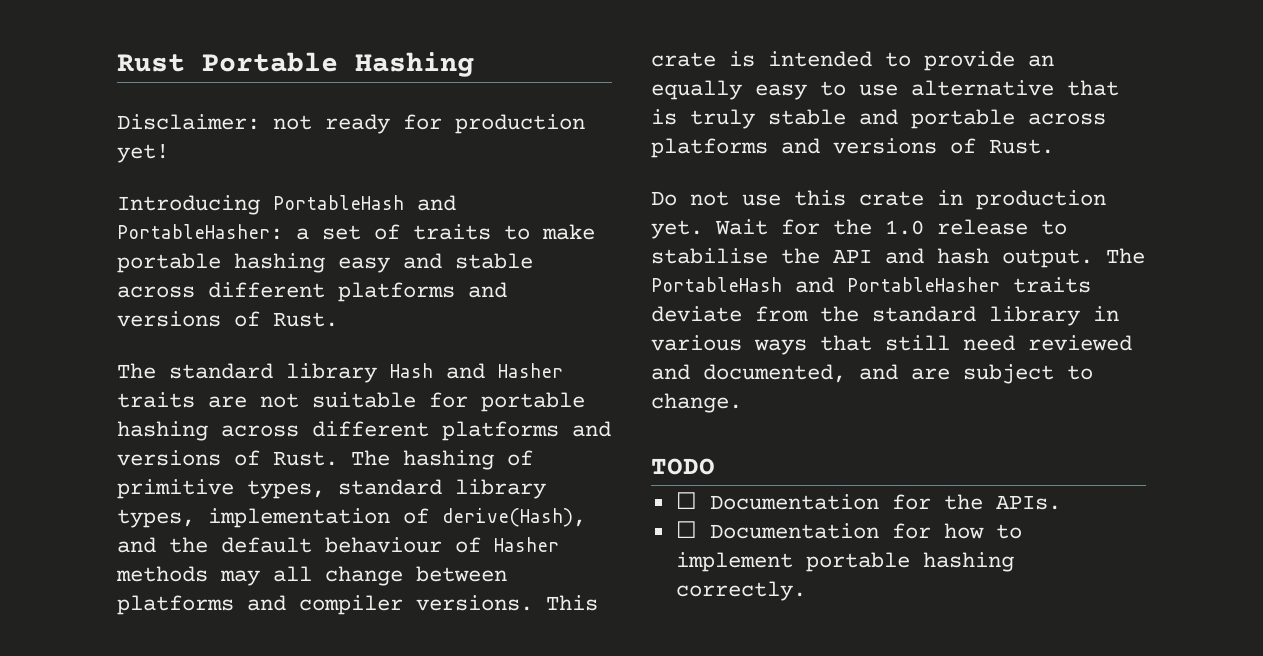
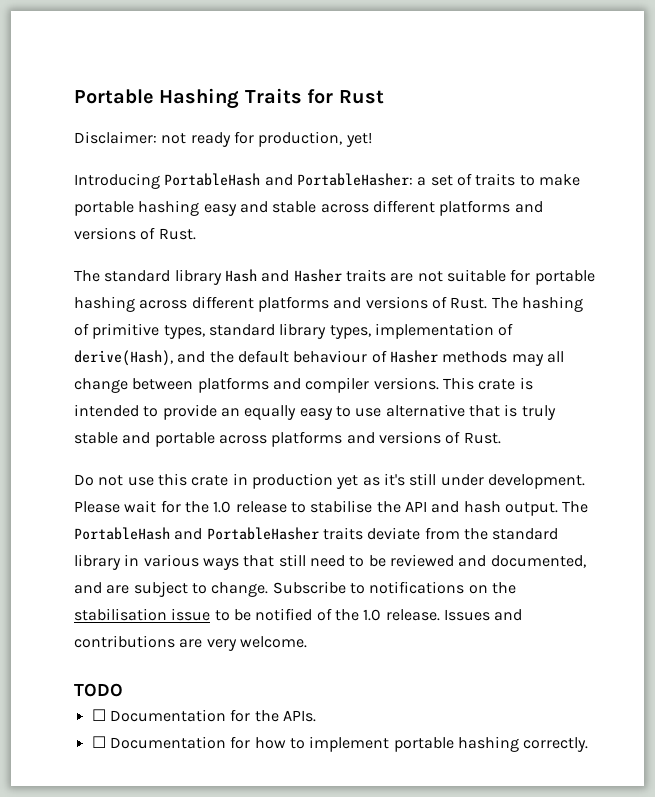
- Rust Portable Hashing
+ Portable Hashing Traits for Rust
- Disclaimer: not ready for production yet!
+ Disclaimer: not ready for production, yet!
- Do not use this crate in production yet. Wait for the 1.0 release to stabilise the API and hash output.
+ Do not use this crate in production yet as it's still under development. Please wait for the 1.0 release to stabilise the API and hash output.
- The PortableHash and PortableHasher traits deviate from the standard library in various ways that still need reviewed and documented, and are subject to change.
+ The PortableHash and PortableHasher traits deviate from the standard library in various ways that still need to be reviewed and documented, and are subject to change. Subscribe to notifications on the stabilisation issue to be notified of the 1.0 release. Issues and contributions are very welcome.

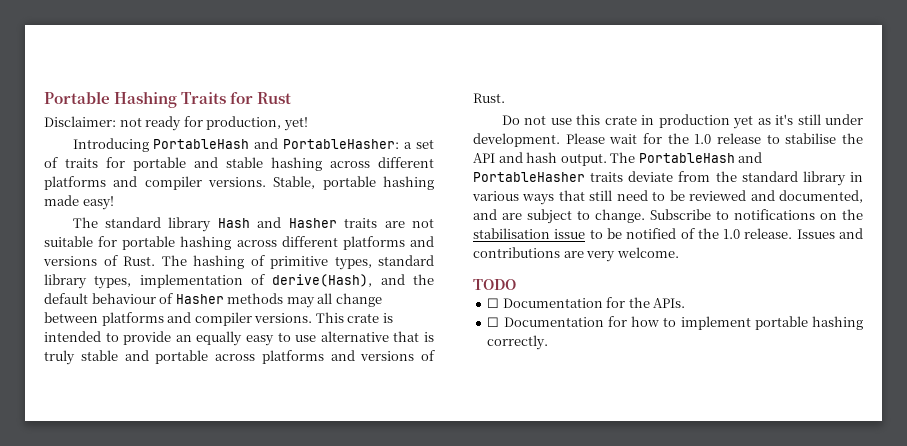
- Introducing PortableHash and PortableHasher: a set of traits to make portable hashing easy and stable across different platforms and versions of Rust.
+ Introducing PortableHash and PortableHasher: a set of traits for portable and stable hashing across different platforms and compiler versions. Stable, portable hashing made easy!

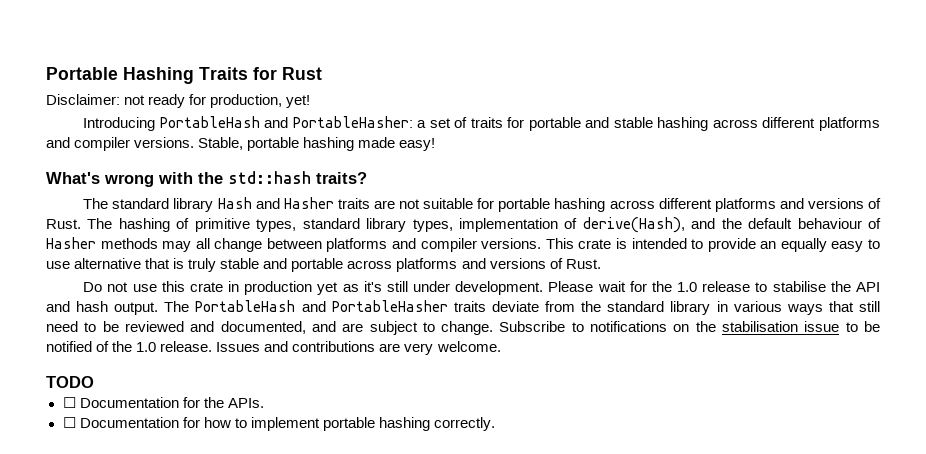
+ What's wrong with the std::hash traits?

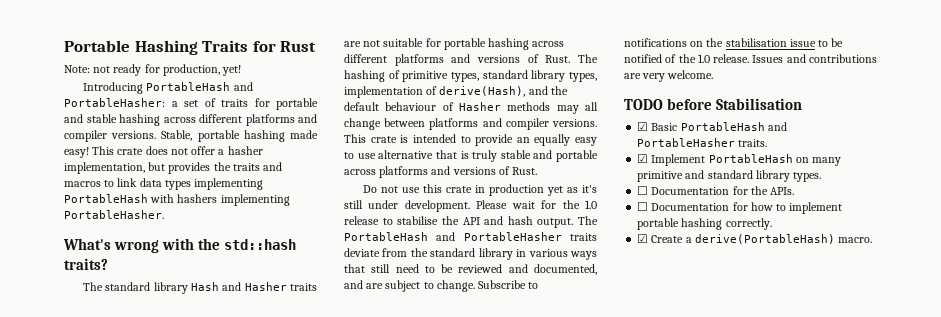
- Disclaimer: not ready for production, yet!
+ Note: not ready for production, yet!
+ This crate does not offer a hasher implementation, but provides the traits and macros to link data types implementing PortableHash with hashers implementing PortableHasher.
- TODO
+ TODO before Stabilisation
+ ☑ Basic PortableHash and PortableHasher traits.
+ ☑ Implement PortableHash on many primitive and standard library types.
+ ☑ Create a derive(PortableHash) macro.

